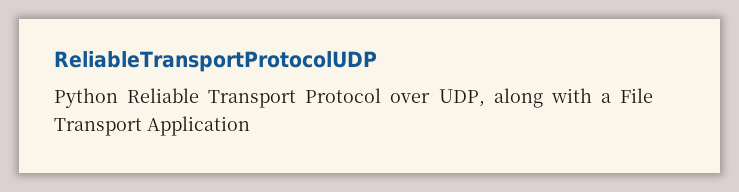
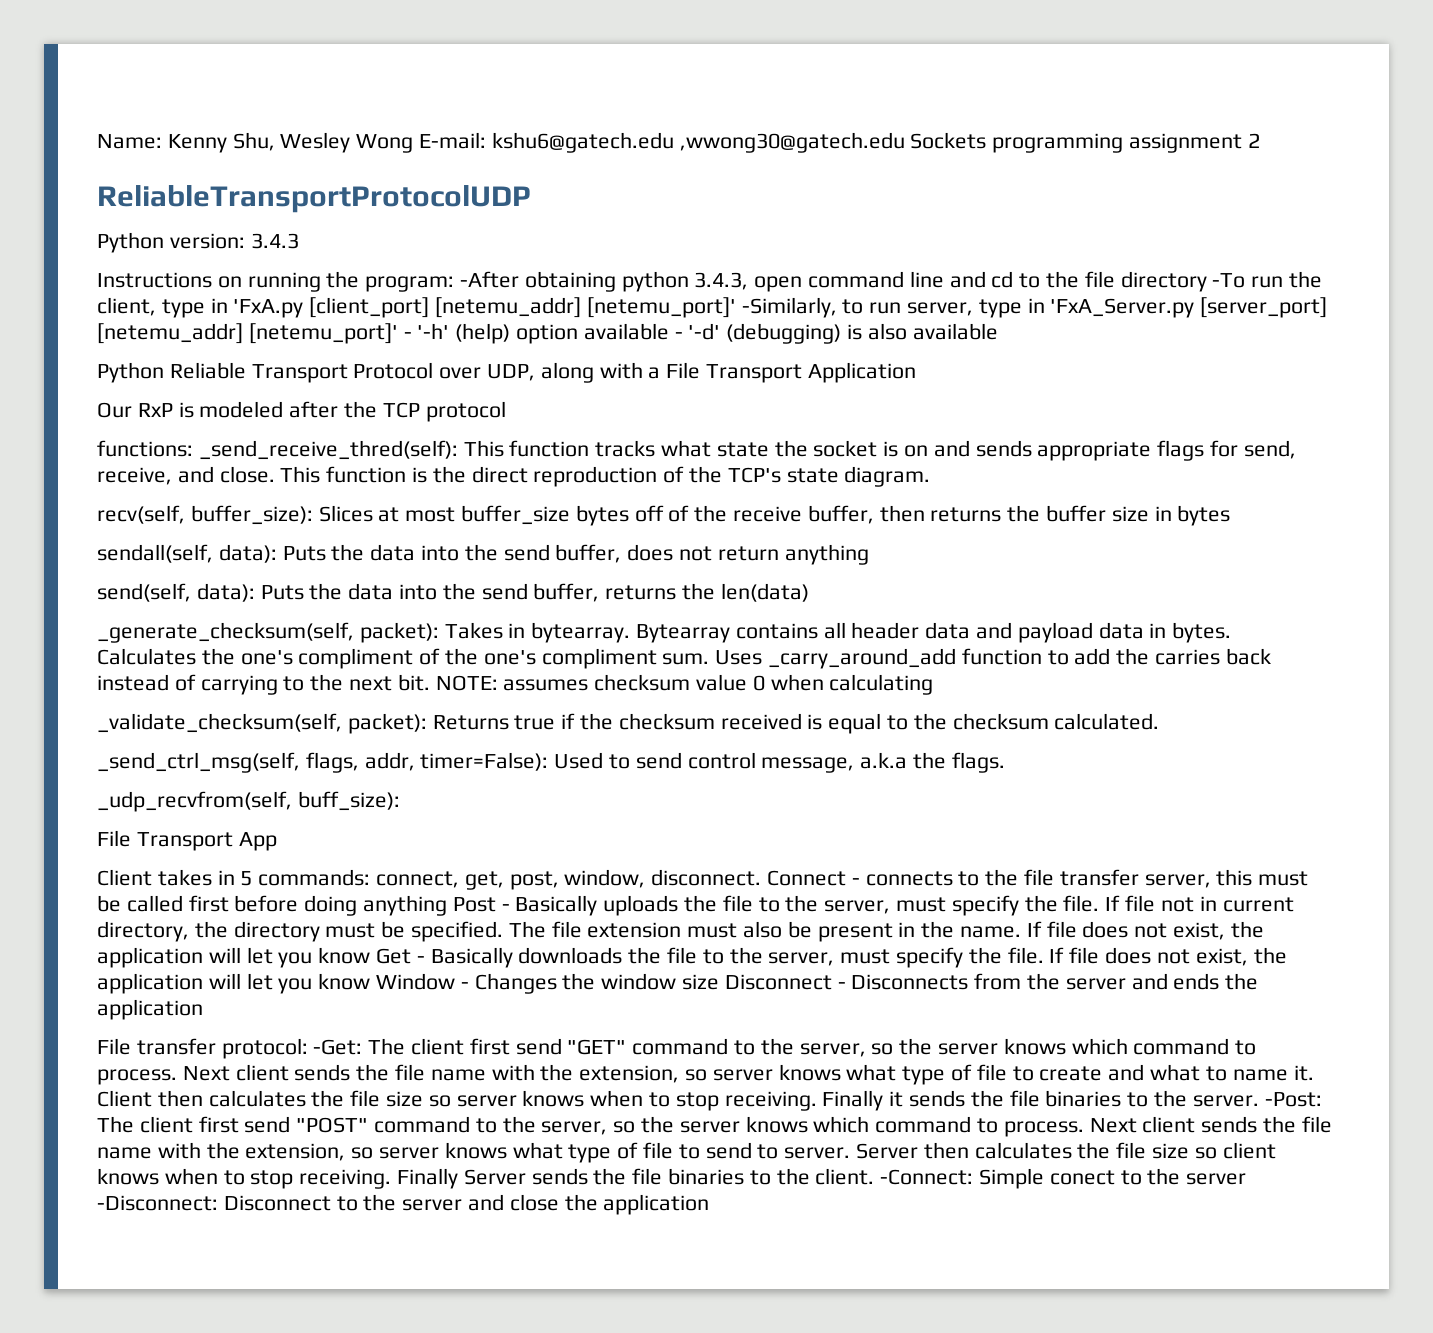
+ Name: Kenny Shu, Wesley Wong E-mail: kshu6@gatech.edu ,wwong30@gatech.edu Sockets programming assignment 2
  ReliableTransportProtocolUDP
+ Python version: 3.4.3
+ Instructions on running the program: -After obtaining python 3.4.3, open command line and cd to the file directory -To run the client, type in 'FxA.py [client_port] [netemu_addr] [netemu_port]' -Similarly, to run server, type in 'FxA_Server.py [server_port] [netemu_addr] [netemu_port]' - '-h' (help) option available - '-d' (debugging) is also available
+ Our RxP is modeled after the TCP protocol
+ functions: _send_receive_thred(self): This function tracks what state the socket is on and sends appropriate flags for send, receive, and close. This function is the direct reproduction of the TCP's state diagram.
+ recv(self, buffer_size): Slices at most buffer_size bytes off of the receive buffer, then returns the buffer size in bytes
+ sendall(self, data): Puts the data into the send buffer, does not return anything
+ send(self, data): Puts the data into the send buffer, returns the len(data)
+ _generate_checksum(self, packet): Takes in bytearray. Bytearray contains all header data and payload data in bytes. Calculates the one's compliment of the one's compliment sum. Uses _carry_around_add function to add the carries back instead of carrying to the next bit. NOTE: assumes checksum value 0 when calculating
+ _validate_checksum(self, packet): Returns true if the checksum received is equal to the checksum calculated.
+ _send_ctrl_msg(self, flags, addr, timer=False): Used to send control message, a.k.a the flags.
+ _udp_recvfrom(self, buff_size):
+ File Transport App
+ Client takes in 5 commands: connect, get, post, window, disconnect. Connect - connects to the file transfer server, this must be called first before doing anything Post - Basically uploads the file to the server, must specify the file. If file not in current directory, the directory must be specified. The file extension must also be present in the name. If file does not exist, the application will let you know Get - Basically downloads the file to the server, must specify the file. If file does not exist, the application will let you know Window - Changes the window size Disconnect - Disconnects from the server and ends the application
+ File transfer protocol: -Get: The client first send "GET" command to the server, so the server knows which command to process. Next client sends the file name with the extension, so server knows what type of file to create and what to name it. Client then calculates the file size so server knows when to stop receiving. Finally it sends the file binaries to the server. -Post: The client first send "POST" command to the server, so the server knows which command to process. Next client sends the file name with the extension, so server knows what type of file to send to server. Server then calculates the file size so client knows when to stop receiving. Finally Server sends the file binaries to the client. -Connect: Simple conect to the server -Disconnect: Disconnect to the server and close the application

